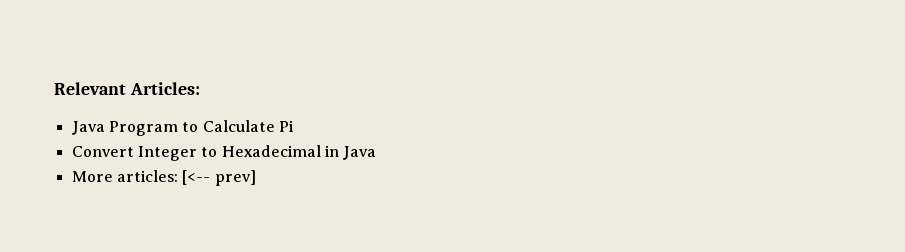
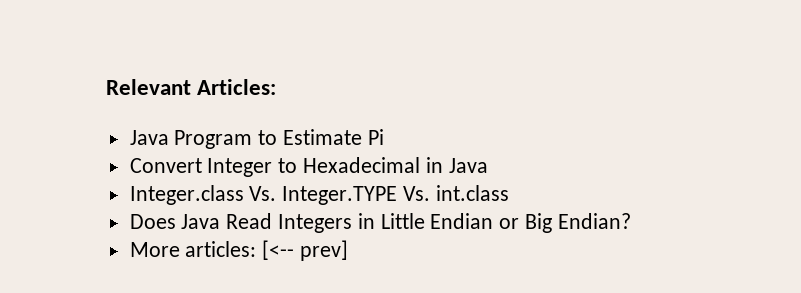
- Java Program to Calculate Pi
+ Java Program to Estimate Pi
+ Integer.class Vs. Integer.TYPE Vs. int.class
+ Does Java Read Integers in Little Endian or Big Endian?

